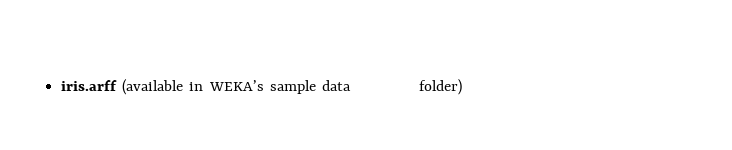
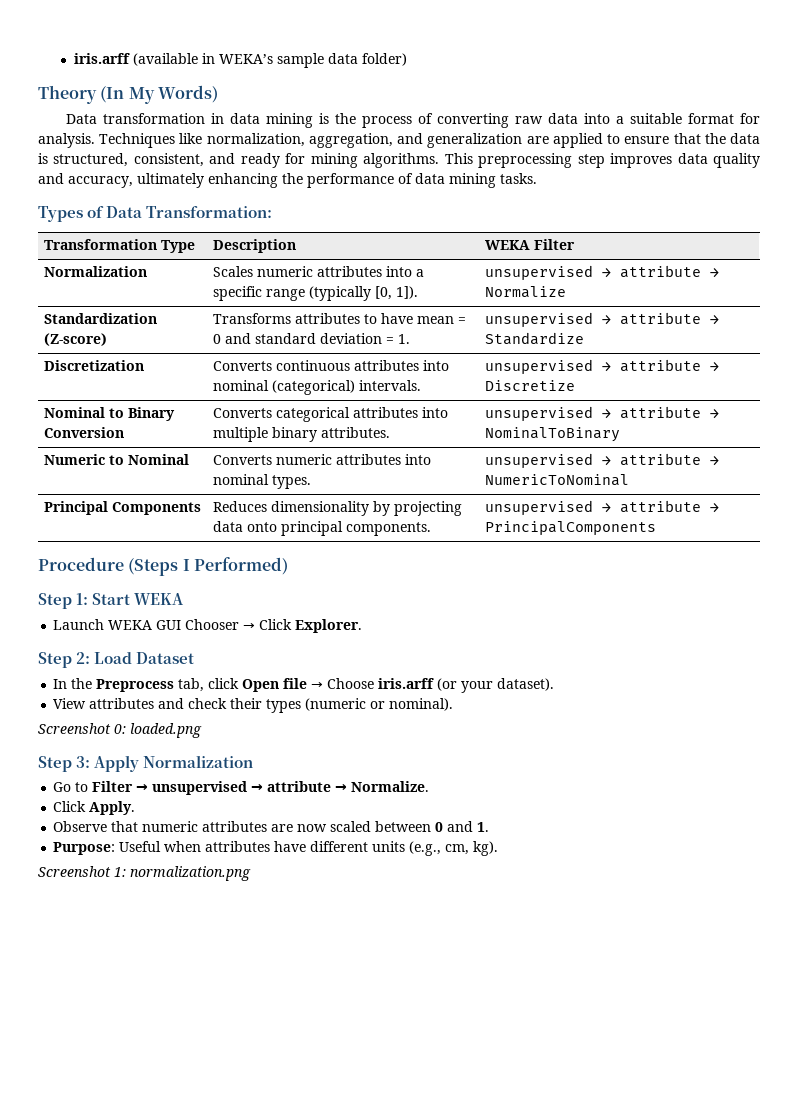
+ Theory (In My Words)
+ Data transformation in data mining is the process of converting raw data into a suitable format for analysis. Techniques like normalization, aggregation, and generalization are applied to ensure that the data is structured, consistent, and ready for mining algorithms. This preprocessing step improves data quality and accuracy, ultimately enhancing the performance of data mining tasks.
+ Types of Data Transformation:
+ Transformation Type | Description | WEKA Filter
+ Normalization | Scales numeric attributes into a specific range (typically [0, 1]). | unsupervised → attribute → Normalize
+ Standardization (Z-score) | Transforms attributes to have mean = 0 and standard deviation = 1. | unsupervised → attribute → Standardize
+ Discretization | Converts continuous attributes into nominal (categorical) intervals. | unsupervised → attribute → Discretize
+ Nominal to Binary Conversion | Converts categorical attributes into multiple binary attributes. | unsupervised → attribute → NominalToBinary
+ Numeric to Nominal | Converts numeric attributes into nominal types. | unsupervised → attribute → NumericToNominal
+ Principal Components | Reduces dimensionality by projecting data onto principal components. | unsupervised → attribute → PrincipalComponents
+ Procedure (Steps I Performed)
+ Step 1: Start WEKA
+ Launch WEKA GUI Chooser → Click Explorer.
+ Step 2: Load Dataset
+ In the Preprocess tab, click Open file → Choose iris.arff (or your dataset).
+ View attributes and check their types (numeric or nominal).
+ Screenshot 0: loaded.png
+ Step 3: Apply Normalization
+ Go to Filter → unsupervised → attribute → Normalize.
+ Click Apply.
+ Observe that numeric attributes are now scaled between 0 and 1.
+ Purpose: Useful when attributes have different units (e.g., cm, kg).
+ Screenshot 1: normalization.png

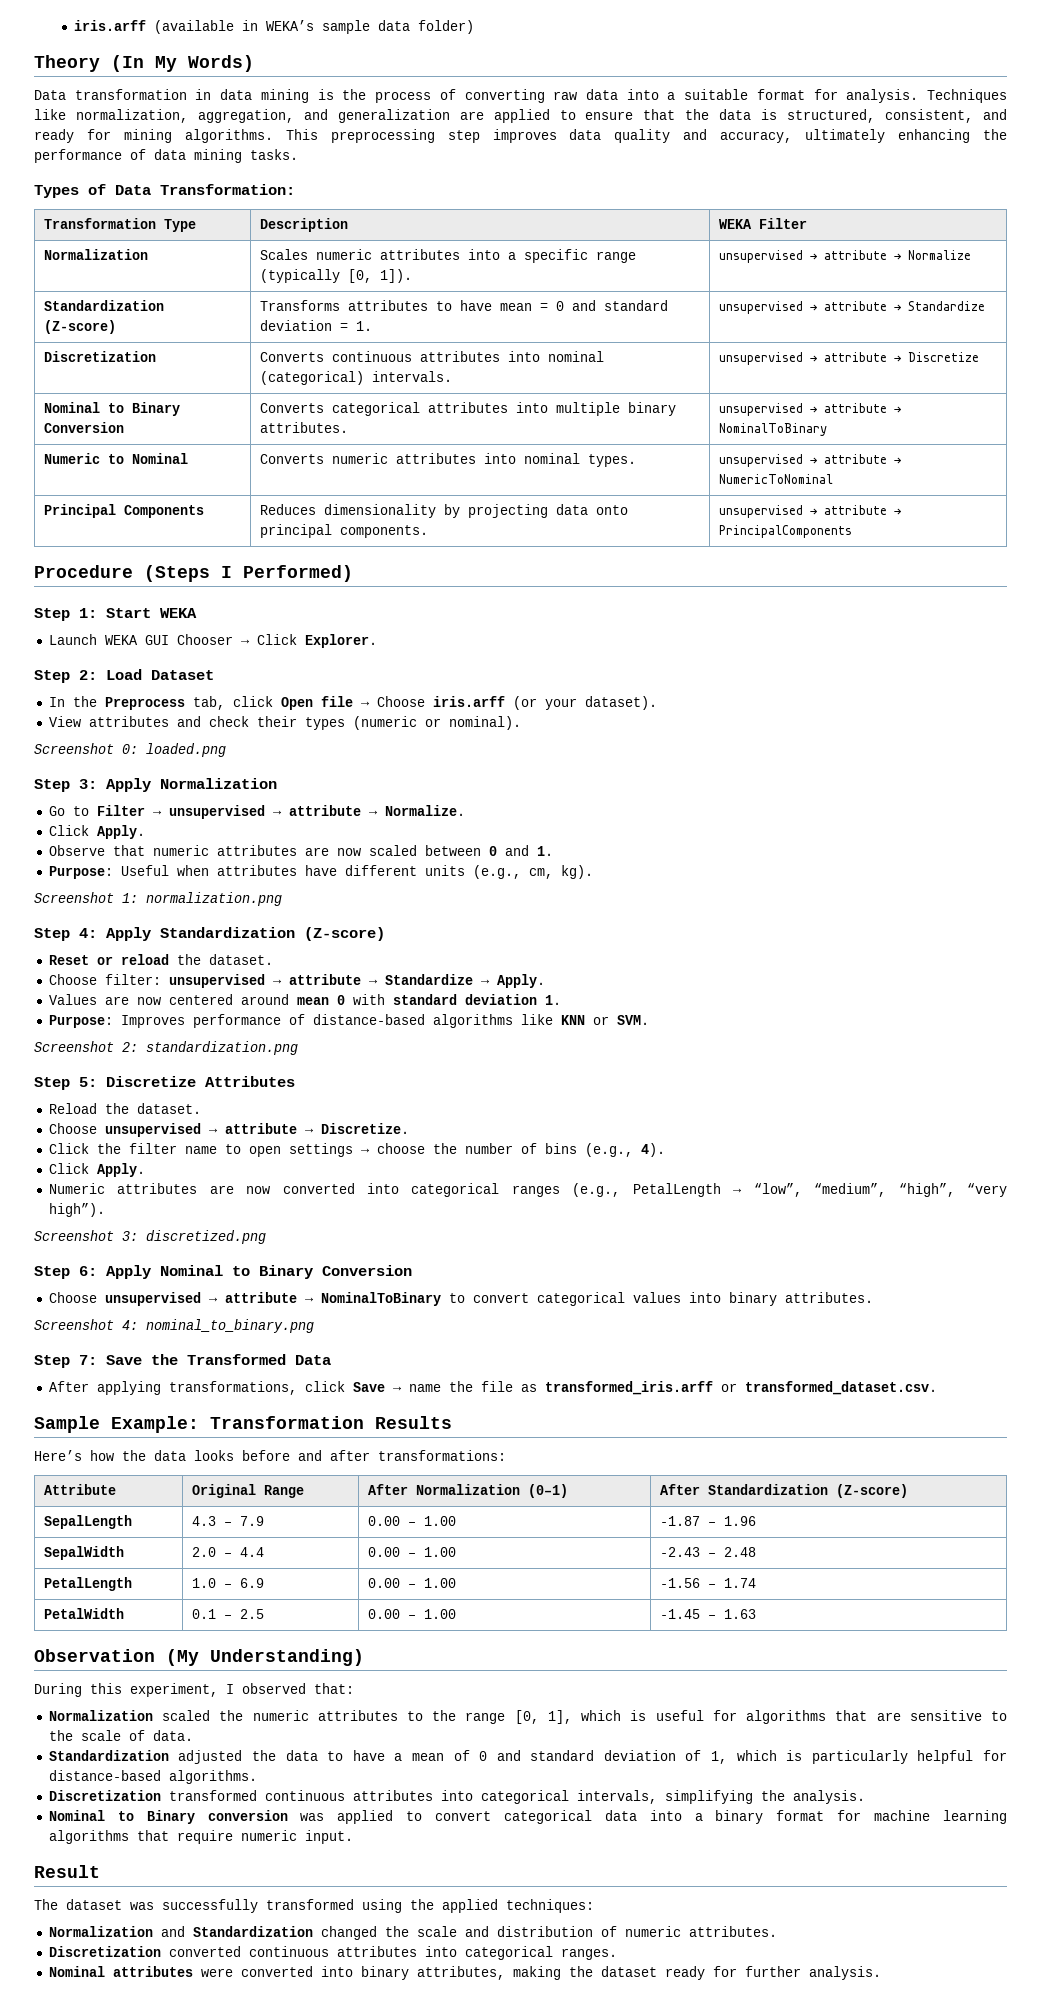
+ Step 4: Apply Standardization (Z-score)
+ Reset or reload the dataset.
+ Choose filter: unsupervised → attribute → Standardize → Apply.
+ Values are now centered around mean 0 with standard deviation 1.
+ Purpose: Improves performance of distance-based algorithms like KNN or SVM.
+ Screenshot 2: standardization.png
+ Step 5: Discretize Attributes
+ Reload the dataset.
+ Choose unsupervised → attribute → Discretize.
+ Click the filter name to open settings → choose the number of bins (e.g., 4).
+ Click Apply.
+ Numeric attributes are now converted into categorical ranges (e.g., PetalLength → “low”, “medium”, “high”, “very high”).
+ Screenshot 3: discretized.png
+ Step 6: Apply Nominal to Binary Conversion
+ Choose unsupervised → attribute → NominalToBinary to convert categorical values into binary attributes.
+ Screenshot 4: nominal_to_binary.png
+ Step 7: Save the Transformed Data
+ After applying transformations, click Save → name the file as transformed_iris.arff or transformed_dataset.csv.
+ Sample Example: Transformation Results
+ Here’s how the data looks before and after transformations:
+ Attribute | Original Range | After Normalization (0–1) | After Standardization (Z-score)
+ SepalLength | 4.3 – 7.9 | 0.00 – 1.00 | -1.87 – 1.96
+ SepalWidth | 2.0 – 4.4 | 0.00 – 1.00 | -2.43 – 2.48
+ PetalLength | 1.0 – 6.9 | 0.00 – 1.00 | -1.56 – 1.74
+ PetalWidth | 0.1 – 2.5 | 0.00 – 1.00 | -1.45 – 1.63
+ Observation (My Understanding)
+ During this experiment, I observed that:
+ Normalization scaled the numeric attributes to the range [0, 1], which is useful for algorithms that are sensitive to the scale of data.
+ Standardization adjusted the data to have a mean of 0 and standard deviation of 1, which is particularly helpful for distance-based algorithms.
+ Discretization transformed continuous attributes into categorical intervals, simplifying the analysis.
+ Nominal to Binary conversion was applied to convert categorical data into a binary format for machine learning algorithms that require numeric input.
+ Result
+ The dataset was successfully transformed using the applied techniques:
+ Normalization and Standardization changed the scale and distribution of numeric attributes.
+ Discretization converted continuous attributes into categorical ranges.
+ Nominal attributes were converted into binary attributes, making the dataset ready for further analysis.

